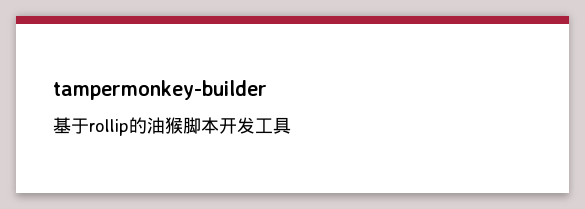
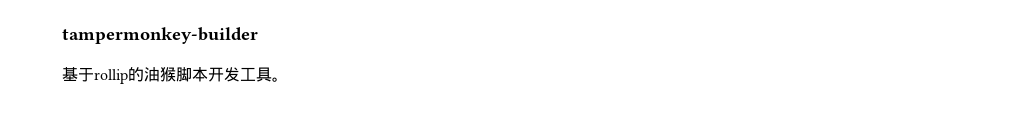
- 基于rollip的油猴脚本开发工具
+ 基于rollip的油猴脚本开发工具。

